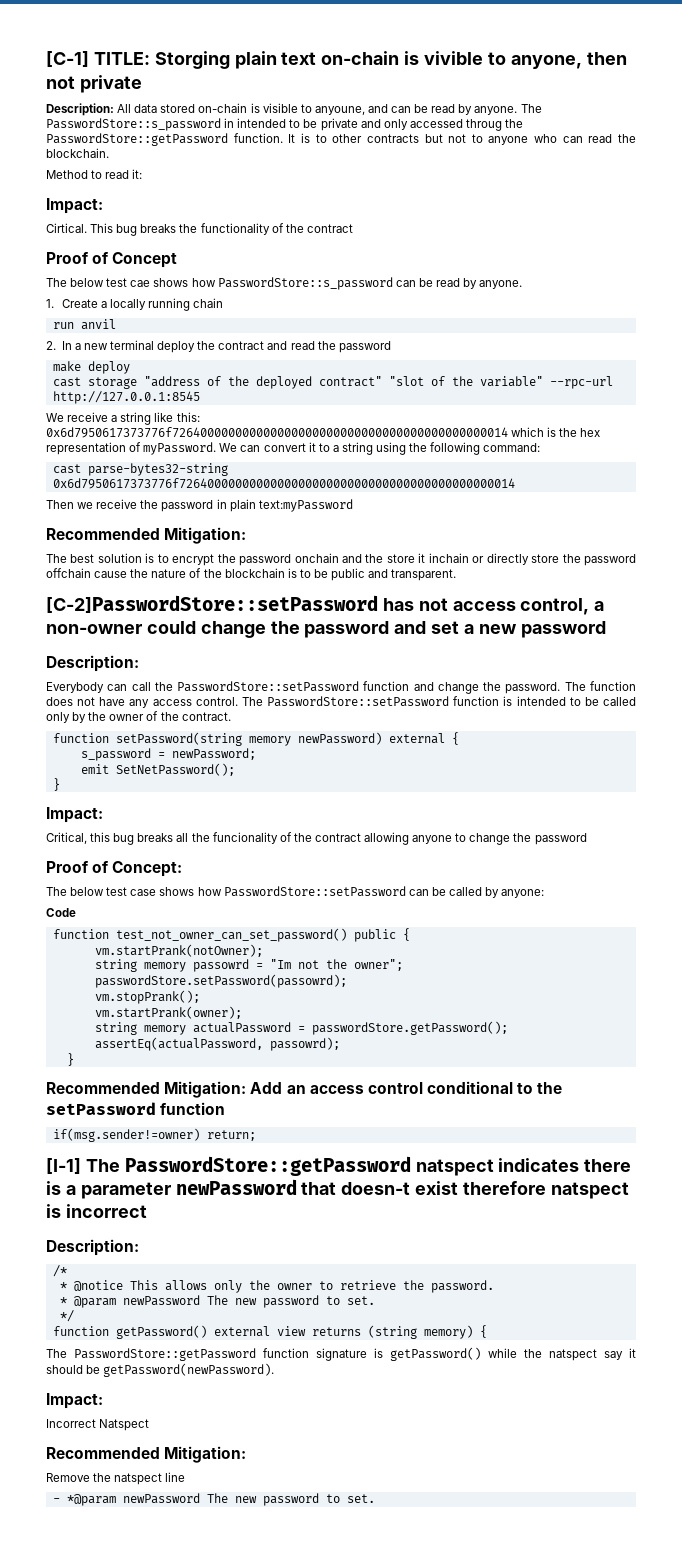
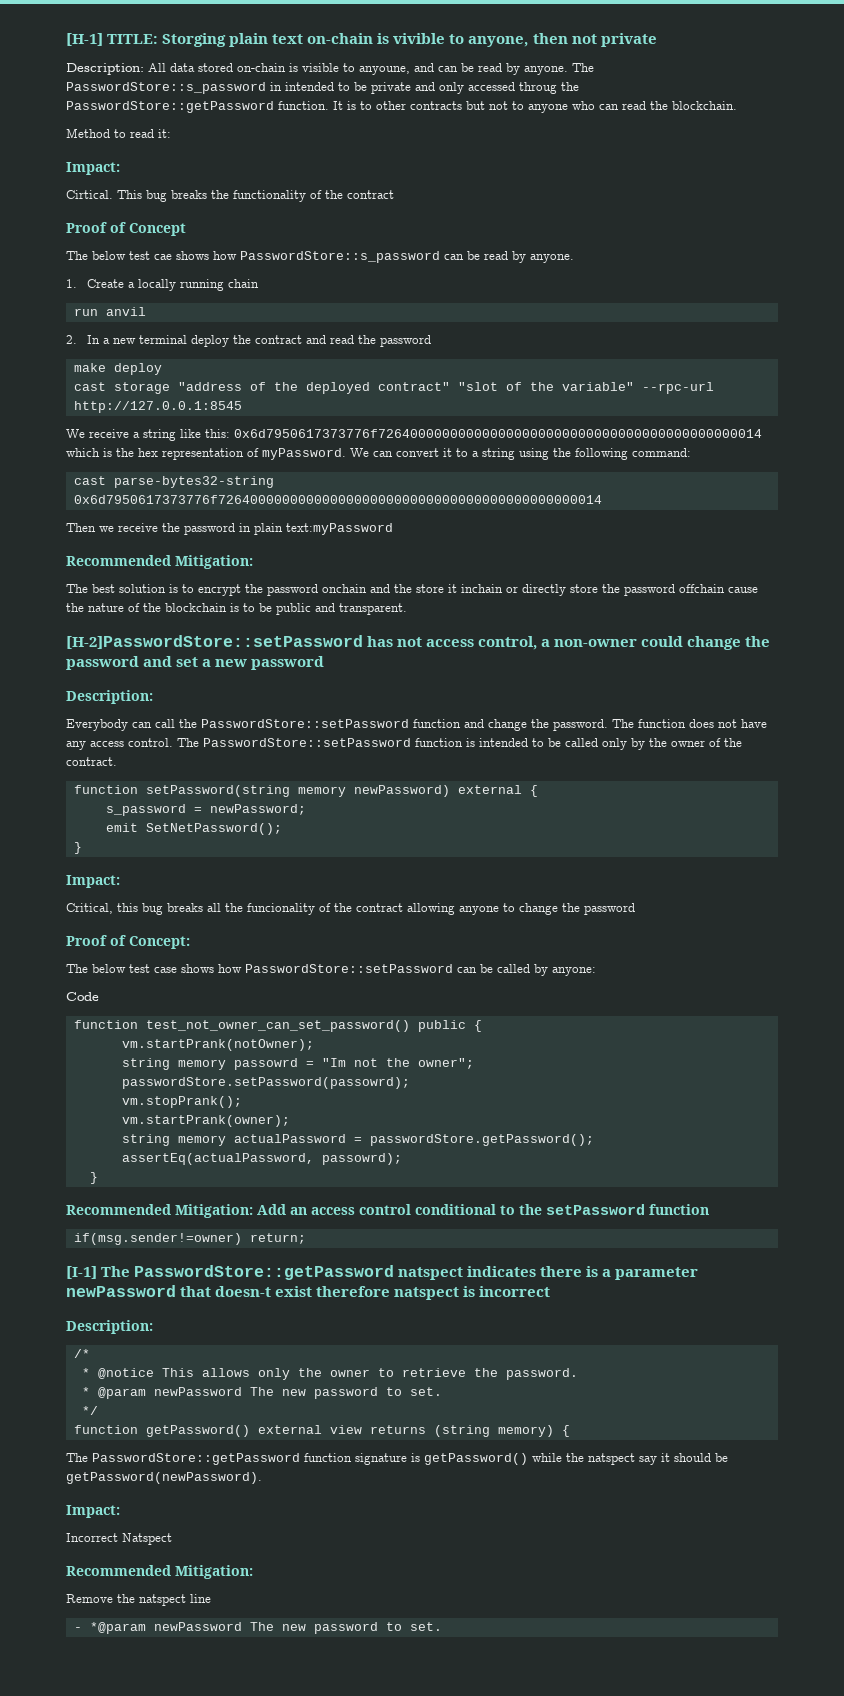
- [C-1] TITLE: Storging plain text on-chain is vivible to anyone, then not private
+ [H-1] TITLE: Storging plain text on-chain is vivible to anyone, then not private
- [C-2]PasswordStore::setPassword has not access control, a non-owner could change the password and set a new password
+ [H-2]PasswordStore::setPassword has not access control, a non-owner could change the password and set a new password

